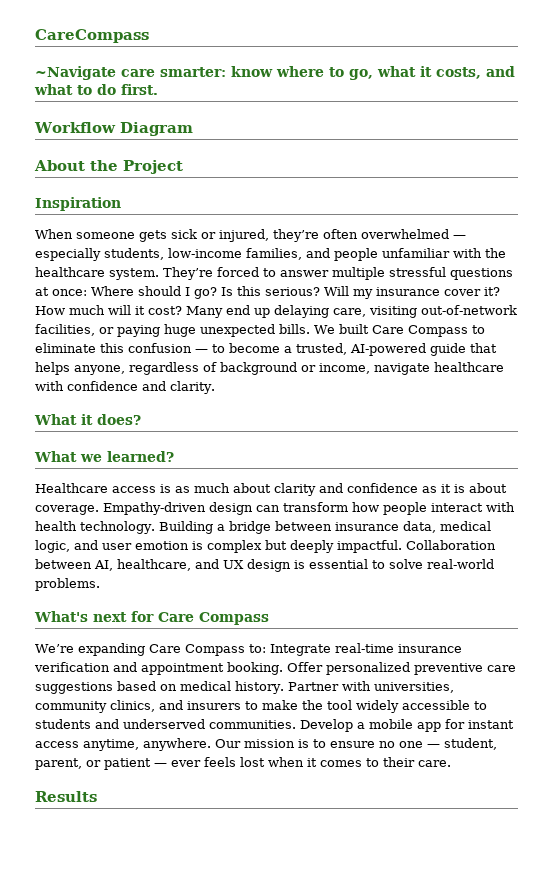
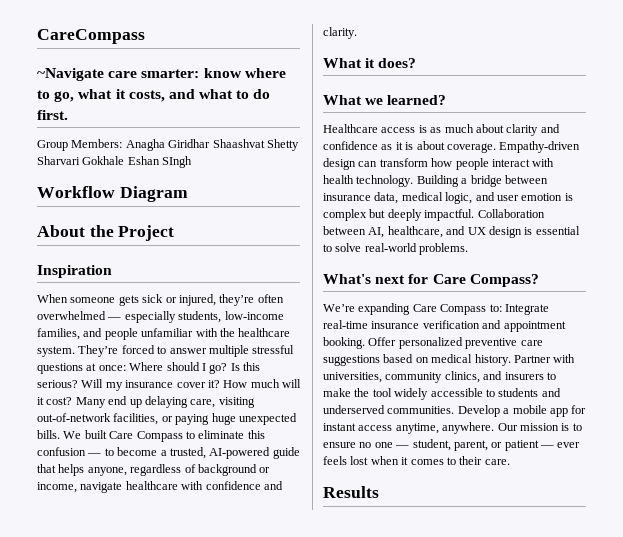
+ Group Members: Anagha Giridhar Shaashvat Shetty Sharvari Gokhale Eshan SIngh
- What's next for Care Compass
+ What's next for Care Compass?

